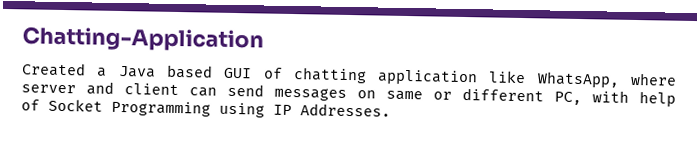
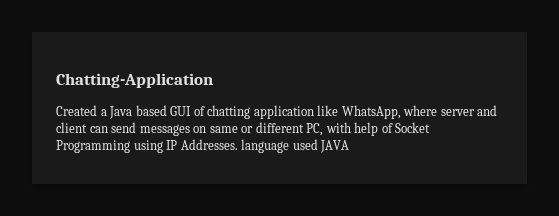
- Created a Java based GUI of chatting application like WhatsApp, where server and client can send messages on same or different PC, with help of Socket Programming using IP Addresses.
+ Created a Java based GUI of chatting application like WhatsApp, where server and client can send messages on same or different PC, with help of Socket Programming using IP Addresses. language used JAVA

